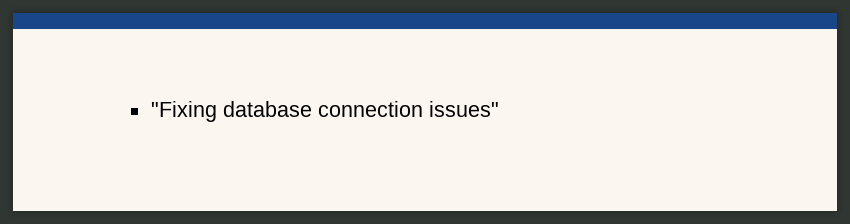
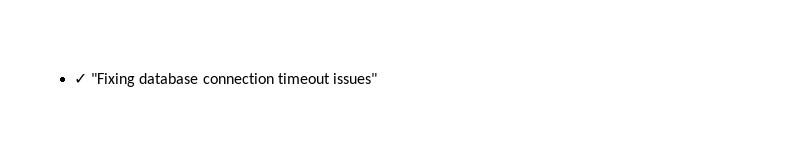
- "Fixing database connection issues"
+ ✓ "Fixing database connection timeout issues"

